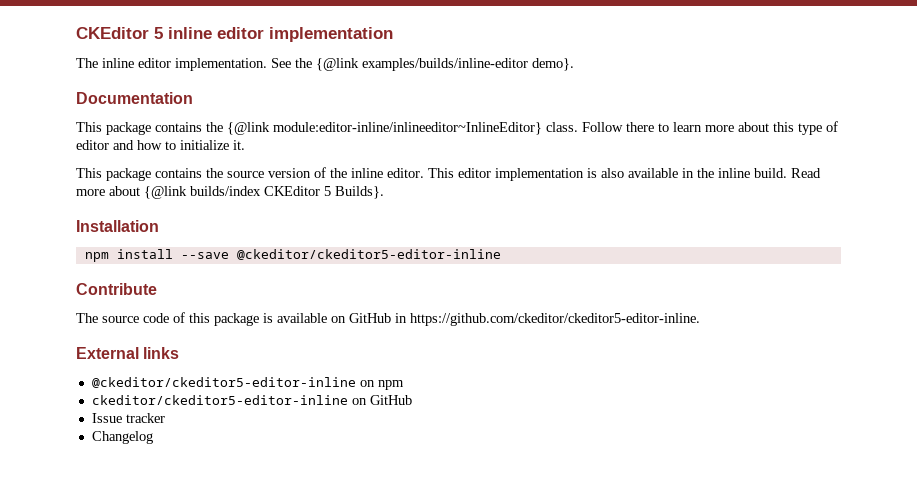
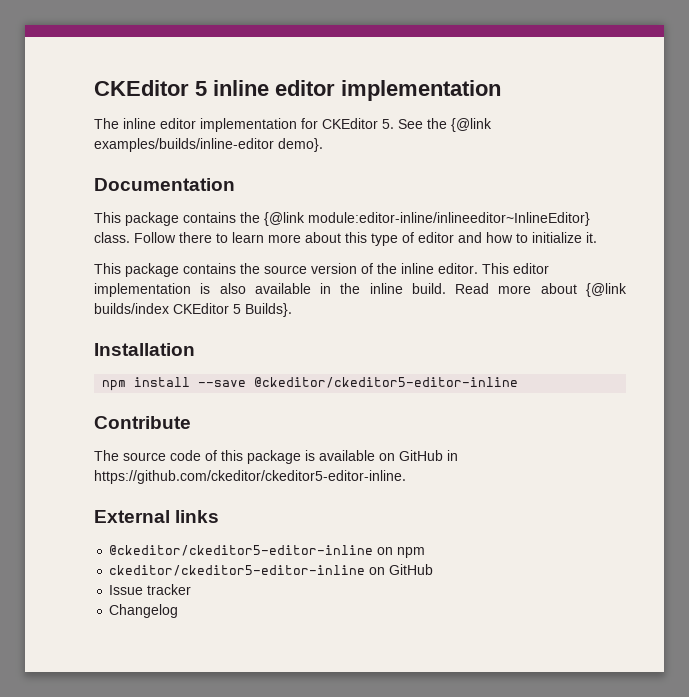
- The inline editor implementation. See the {@link examples/builds/inline-editor demo}.
+ The inline editor implementation for CKEditor 5. See the {@link examples/builds/inline-editor demo}.

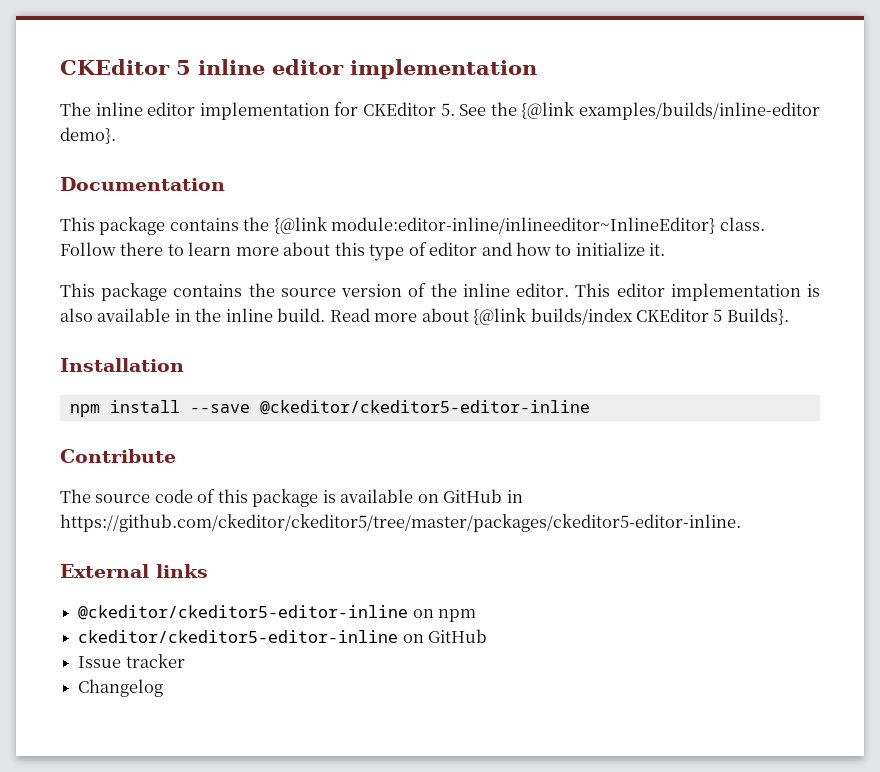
- The source code of this package is available on GitHub in https://github.com/ckeditor/ckeditor5-editor-inline.
+ The source code of this package is available on GitHub in https://github.com/ckeditor/ckeditor5/tree/master/packages/ckeditor5-editor-inline.

